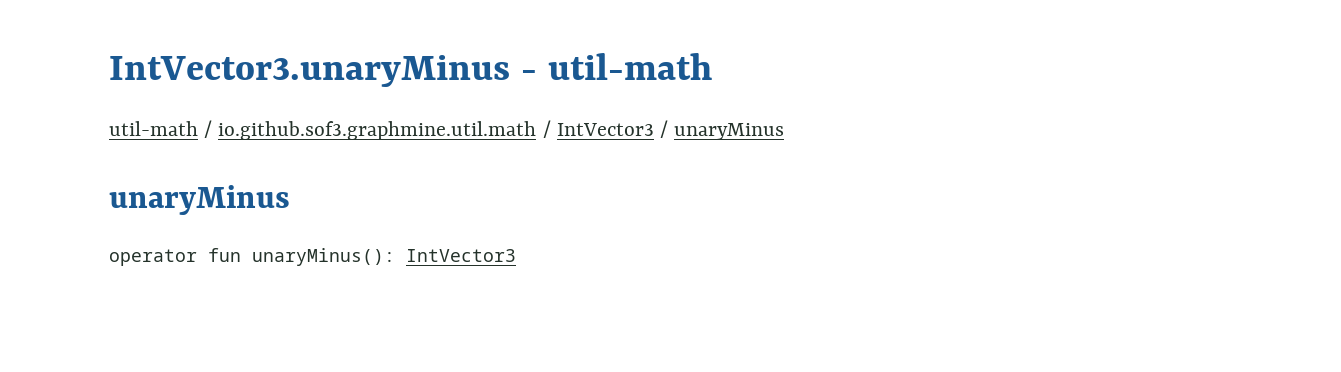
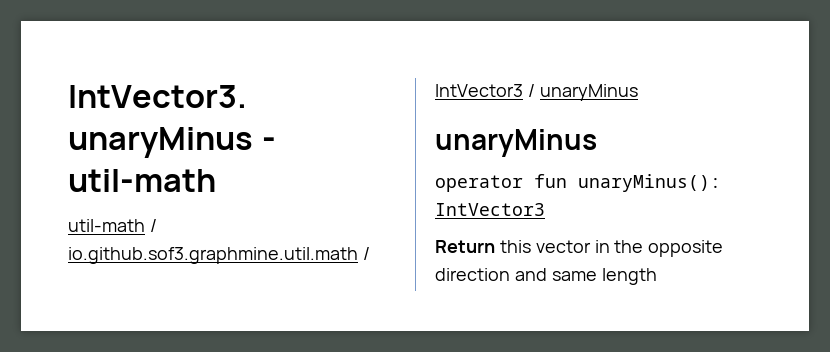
+ Return this vector in the opposite direction and same length

